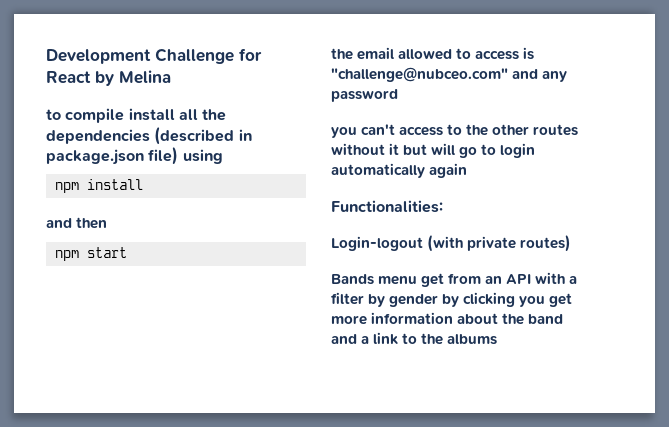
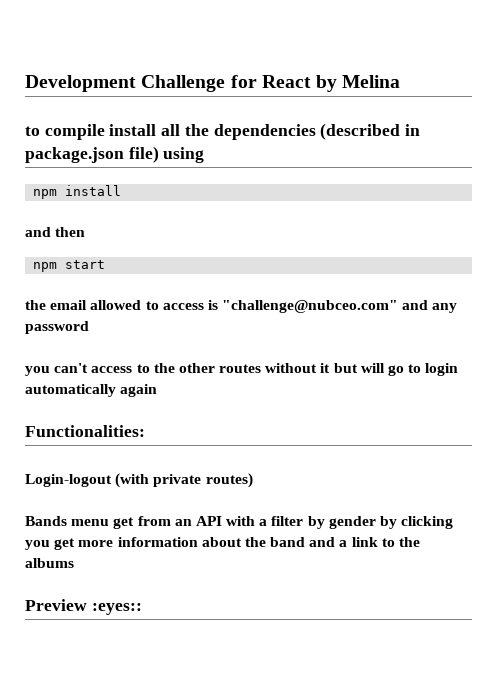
+ Preview :eyes::

